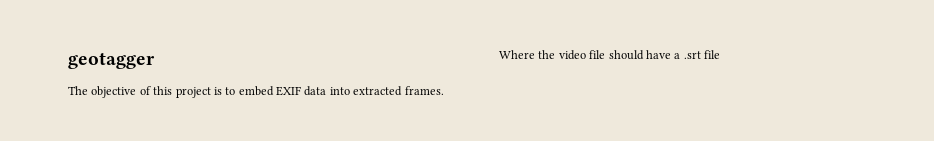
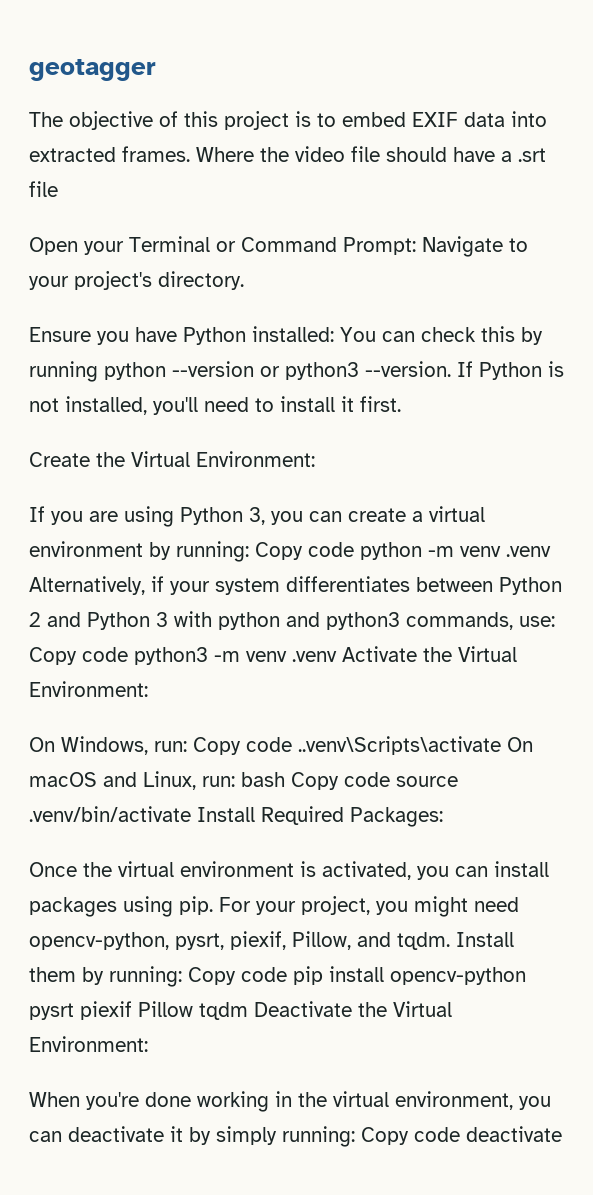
+ Open your Terminal or Command Prompt: Navigate to your project's directory.
+ Ensure you have Python installed: You can check this by running python --version or python3 --version. If Python is not installed, you'll need to install it first.
+ Create the Virtual Environment:
+ If you are using Python 3, you can create a virtual environment by running: Copy code python -m venv .venv Alternatively, if your system differentiates between Python 2 and Python 3 with python and python3 commands, use: Copy code python3 -m venv .venv Activate the Virtual Environment:
+ On Windows, run: Copy code ..venv\Scripts\activate On macOS and Linux, run: bash Copy code source .venv/bin/activate Install Required Packages:
+ Once the virtual environment is activated, you can install packages using pip. For your project, you might need opencv-python, pysrt, piexif, Pillow, and tqdm. Install them by running: Copy code pip install opencv-python pysrt piexif Pillow tqdm Deactivate the Virtual Environment:
+ When you're done working in the virtual environment, you can deactivate it by simply running: Copy code deactivate

